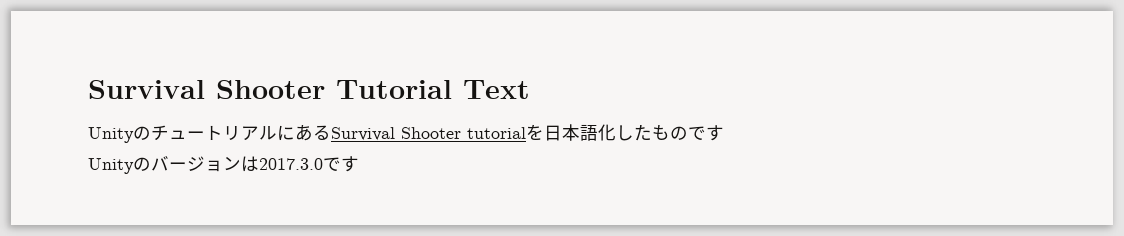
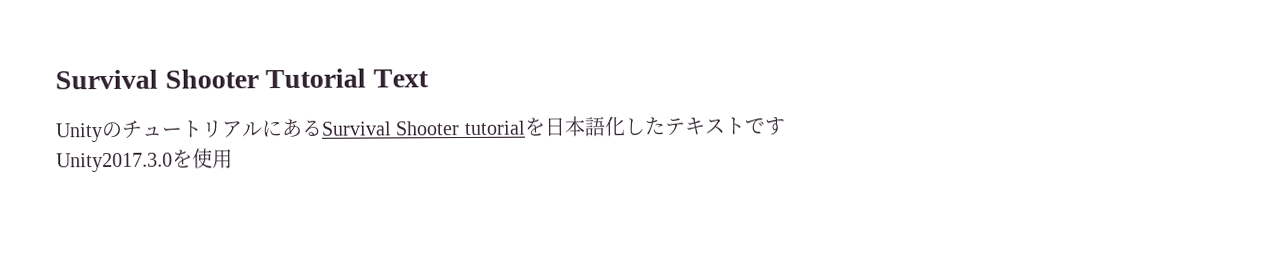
- UnityのチュートリアルにあるSurvival Shooter tutorialを日本語化したものです
+ UnityのチュートリアルにあるSurvival Shooter tutorialを日本語化したテキストです
- Unityのバージョンは2017.3.0です
+ Unity2017.3.0を使用

